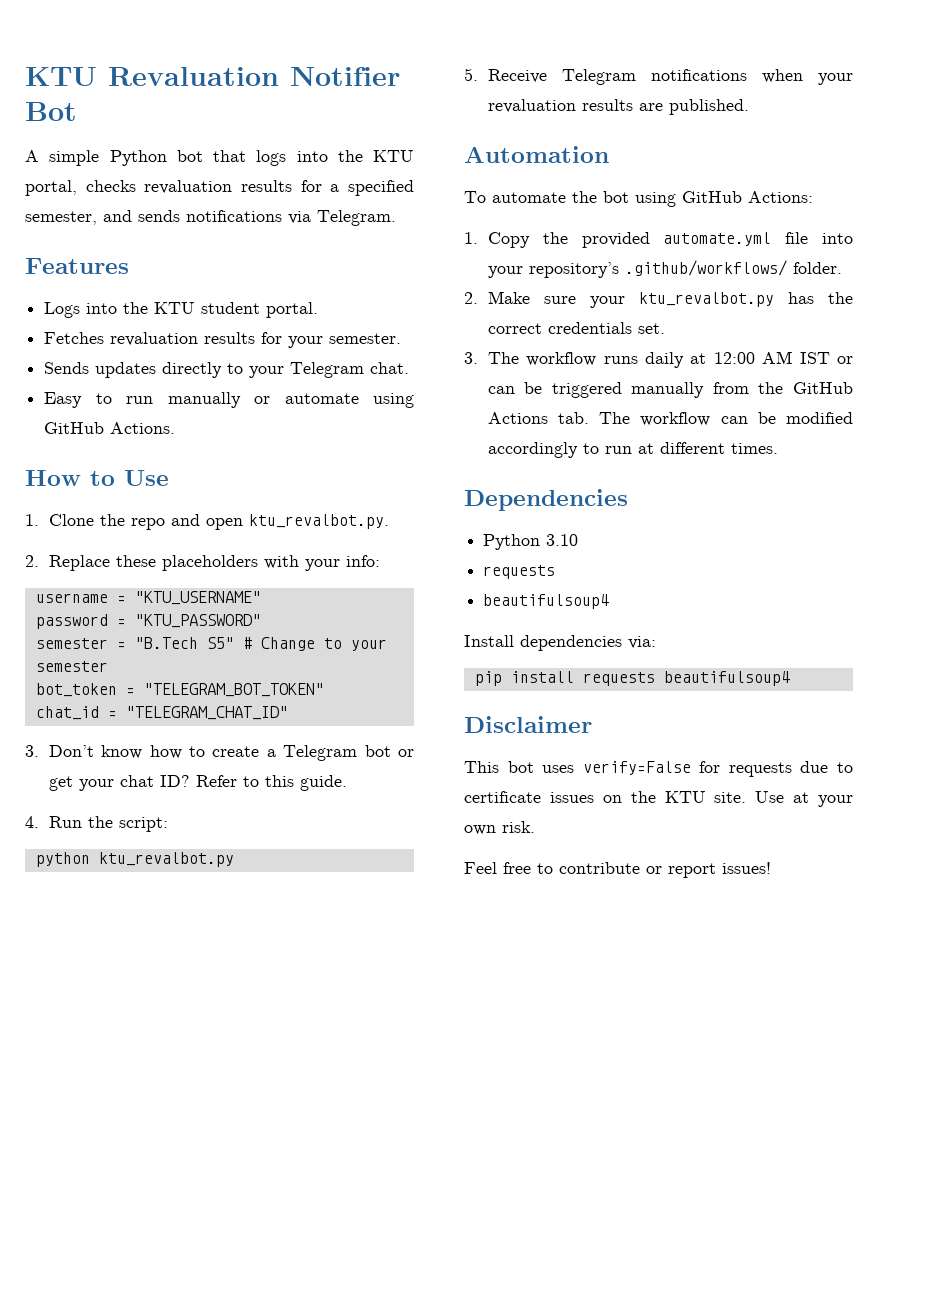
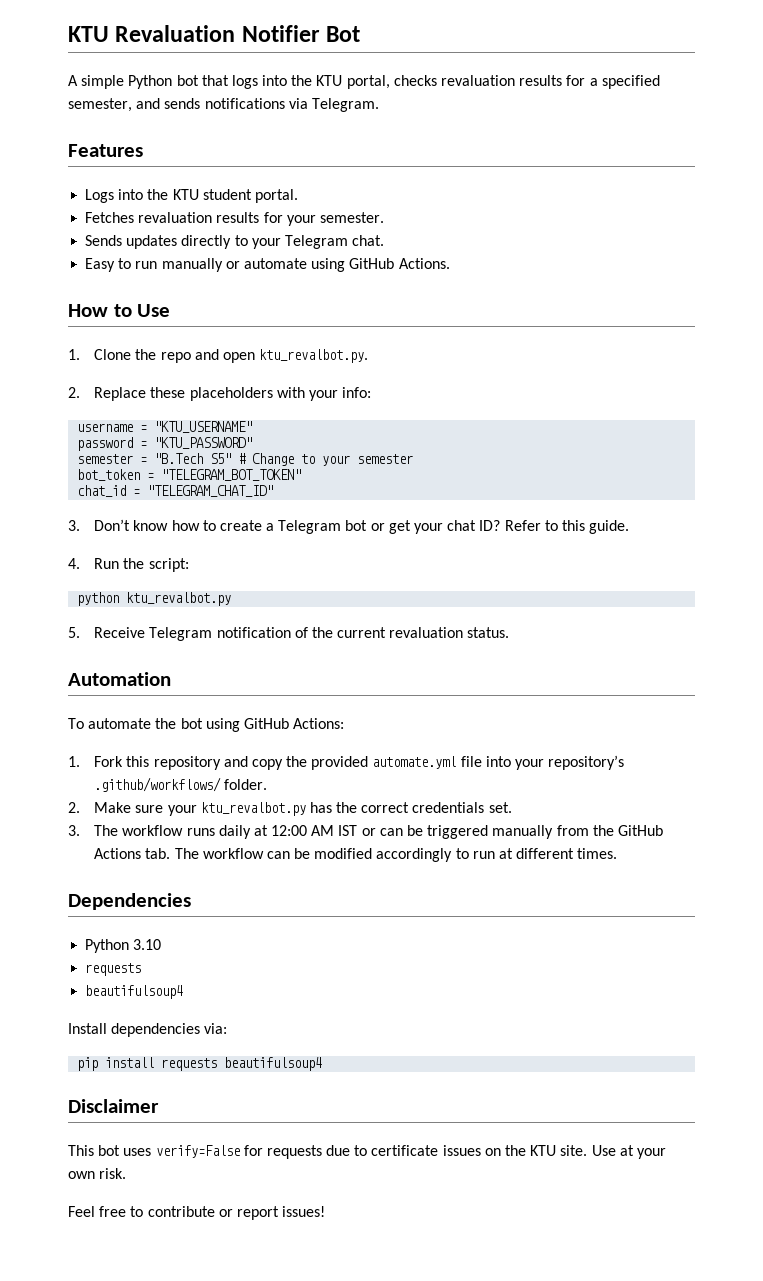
- 5. Receive Telegram notifications when your revaluation results are published.
+ 5. Receive Telegram notification of the current revaluation status.
- 1. Copy the provided automate.yml file into your repository’s .github/workflows/ folder.
+ 1. Fork this repository and copy the provided automate.yml file into your repository’s .github/workflows/ folder.

